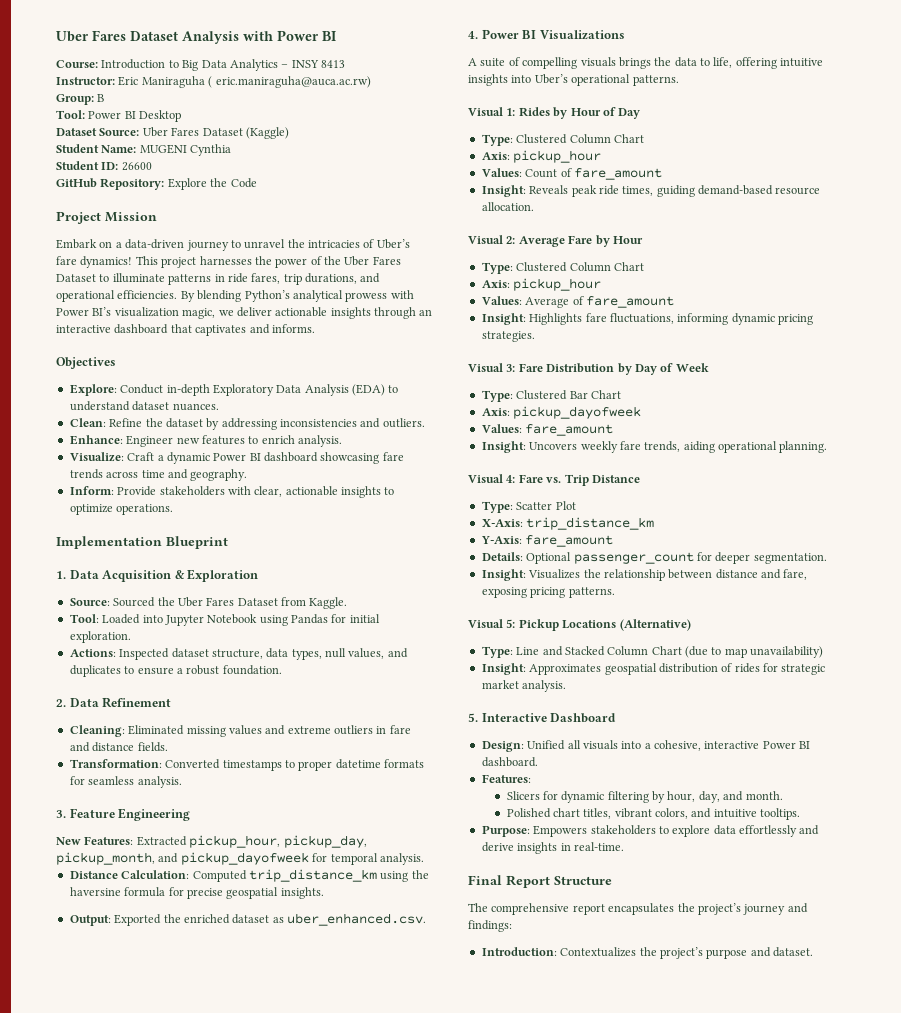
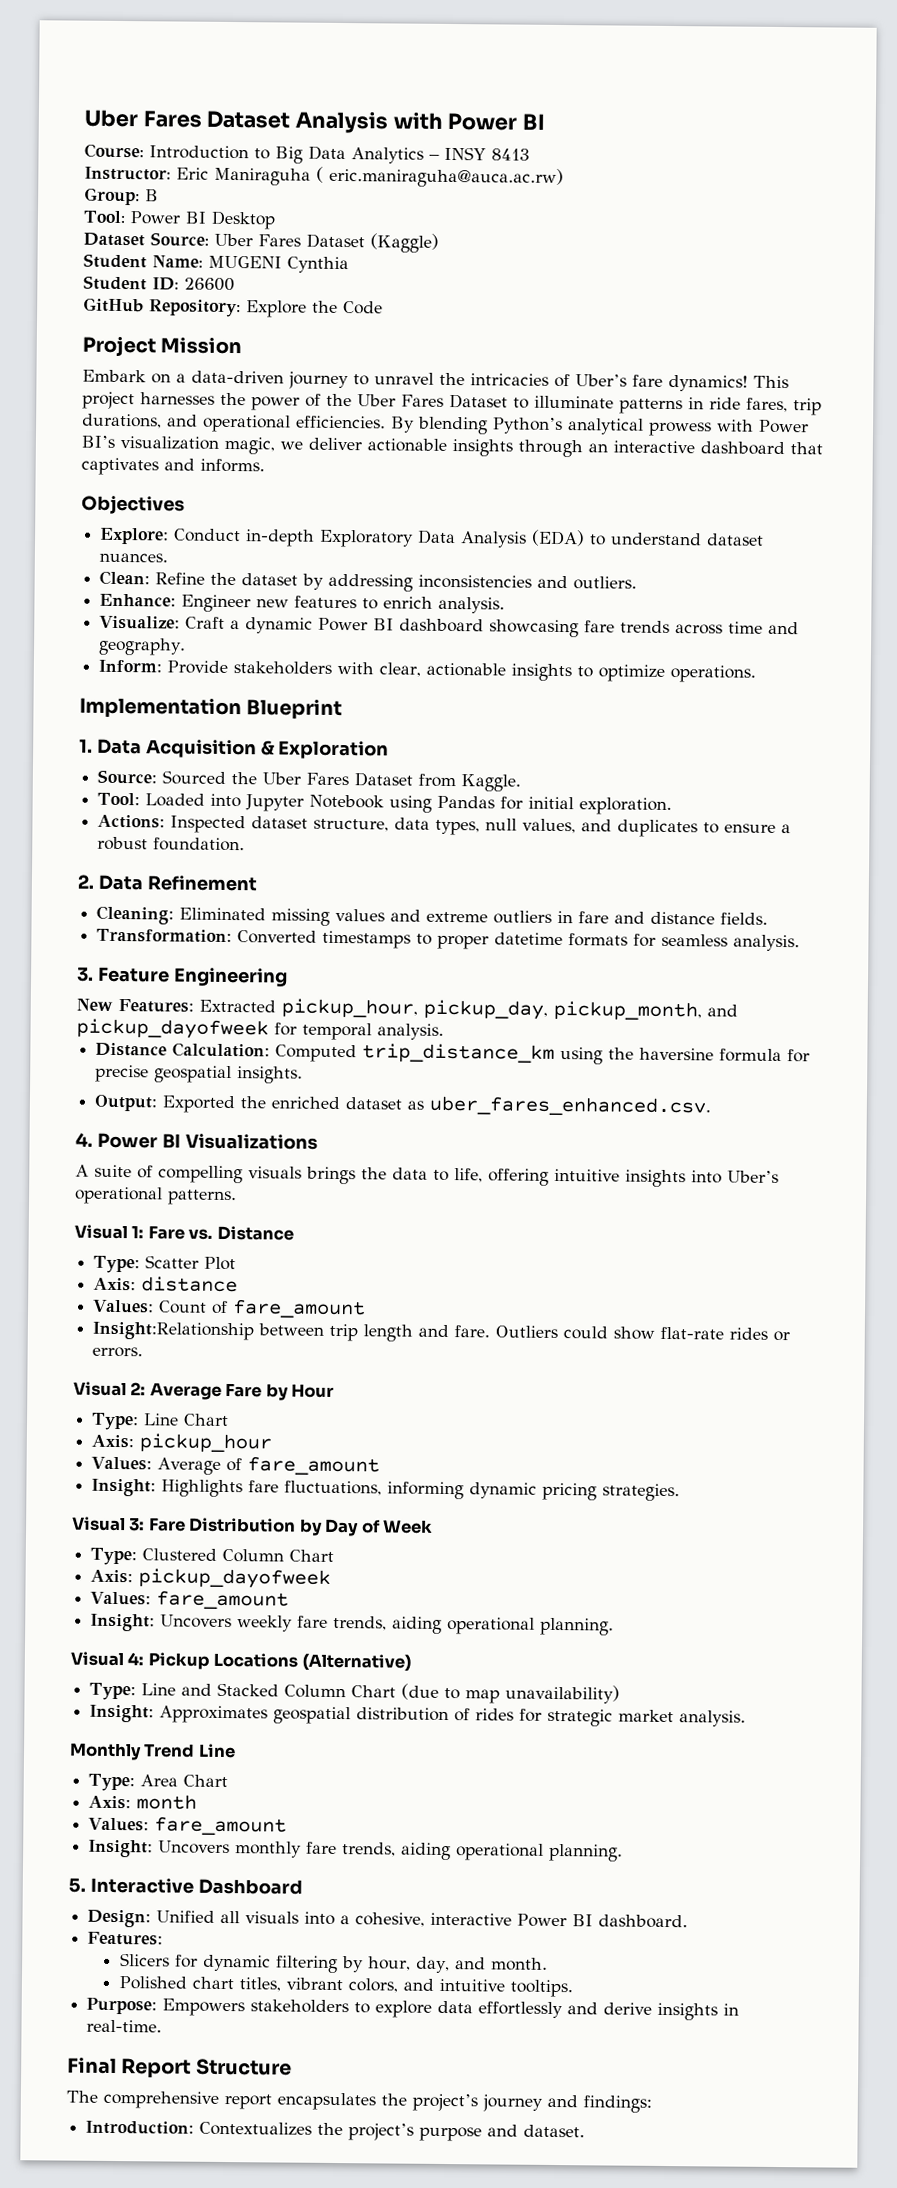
- Output: Exported the enriched dataset as uber_enhanced.csv.
+ Output: Exported the enriched dataset as uber_fares_enhanced.csv.
- Visual 1: Rides by Hour of Day
- Type: Clustered Column Chart
- Axis: pickup_hour
+ Visual 1: Fare vs. Distance
+ Type: Scatter Plot
+ Axis: distance
- Insight: Reveals peak ride times, guiding demand-based resource allocation.
+ Insight:Relationship between trip length and fare. Outliers could show flat-rate rides or errors.
  Visual 2: Average Fare by Hour
- Type: Clustered Column Chart
+ Type: Line Chart
- Type: Clustered Bar Chart
+ Type: Clustered Column Chart
- Visual 4: Fare vs. Trip Distance
- Type: Scatter Plot
- X-Axis: trip_distance_km
- Y-Axis: fare_amount
- Details: Optional passenger_count for deeper segmentation.
- Insight: Visualizes the relationship between distance and fare, exposing pricing patterns.
- Visual 5: Pickup Locations (Alternative)
+ Visual 4: Pickup Locations (Alternative)
+ Monthly Trend Line
+ Type: Area Chart
+ Axis: month
+ Values: fare_amount
+ Insight: Uncovers monthly fare trends, aiding operational planning.

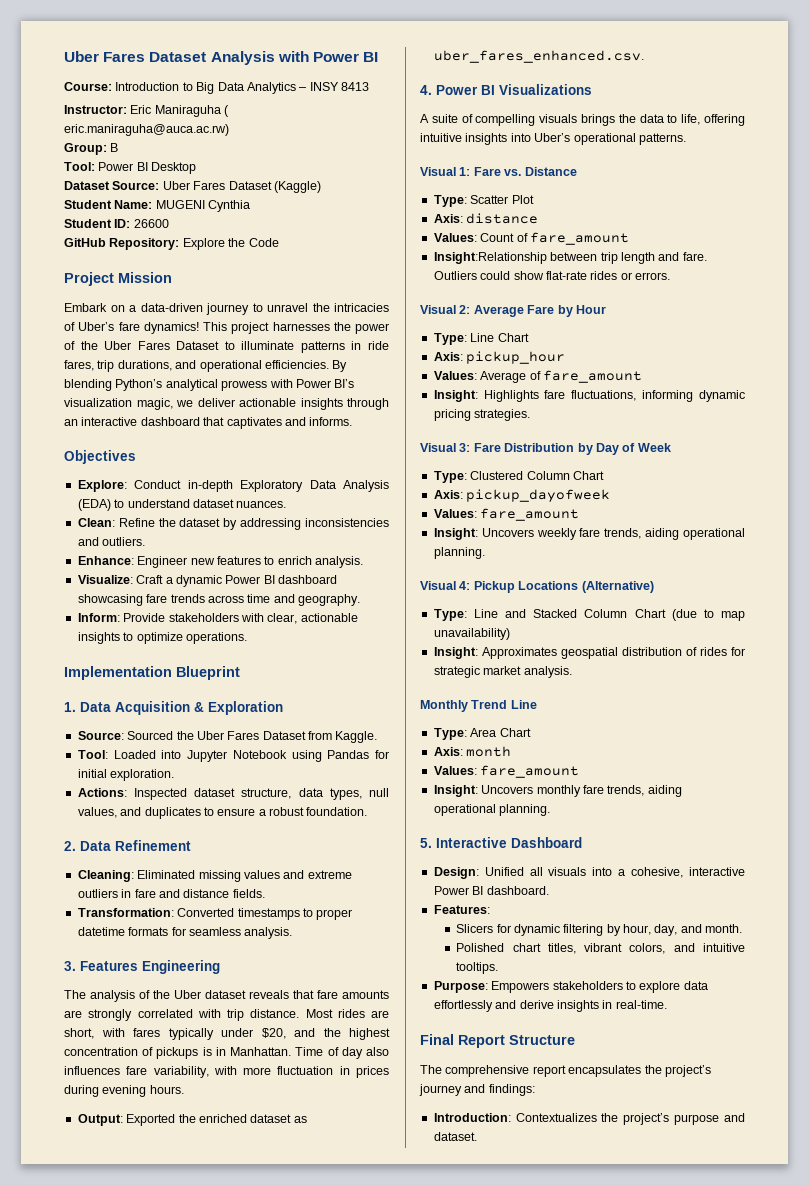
- 3. Feature Engineering
+ 3. Features Engineering
- New Features: Extracted pickup_hour, pickup_day, pickup_month, and pickup_dayofweek for temporal analysis.
- Distance Calculation: Computed trip_distance_km using the haversine formula for precise geospatial insights.
+ The analysis of the Uber dataset reveals that fare amounts are strongly correlated with trip distance. Most rides are short, with fares typically under $20, and the highest concentration of pickups is in Manhattan. Time of day also influences fare variability, with more fluctuation in prices during evening hours.

